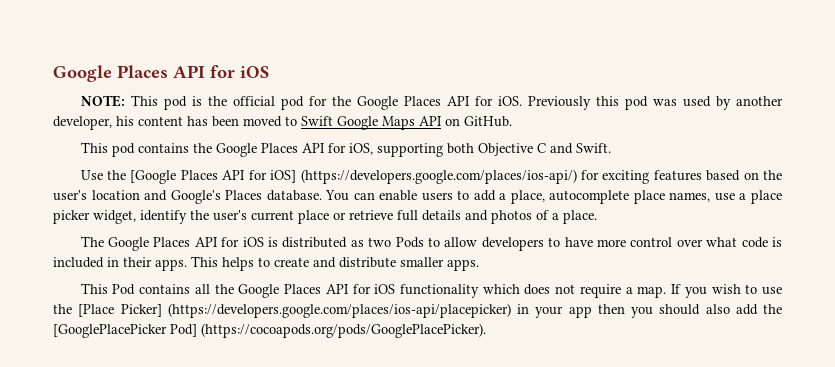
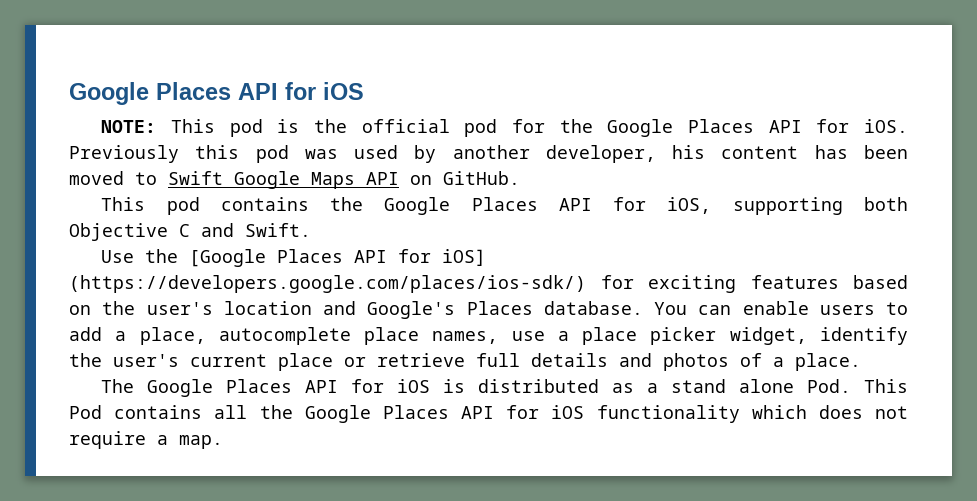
- Use the [Google Places API for iOS] (https://developers.google.com/places/ios-api/) for exciting features based on the user's location and Google's Places database.
+ Use the [Google Places API for iOS] (https://developers.google.com/places/ios-sdk/) for exciting features based on the user's location and Google's Places database.
- The Google Places API for iOS is distributed as two Pods to allow developers to have more control over what code is included in their apps. This helps to create and distribute smaller apps.
- This Pod contains all the Google Places API for iOS functionality which does not require a map. If you wish to use the [Place Picker] (https://developers.google.com/places/ios-api/placepicker) in your app then you should also add the [GooglePlacePicker Pod] (https://cocoapods.org/pods/GooglePlacePicker).
+ The Google Places API for iOS is distributed as a stand alone Pod. This Pod contains all the Google Places API for iOS functionality which does not require a map.

